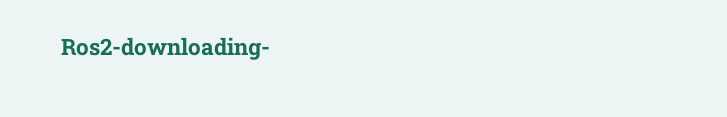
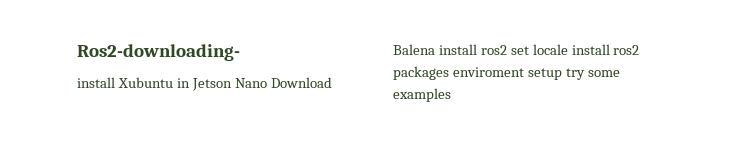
+ install Xubuntu in Jetson Nano Download Balena install ros2 set locale install ros2 packages enviroment setup try some examples

